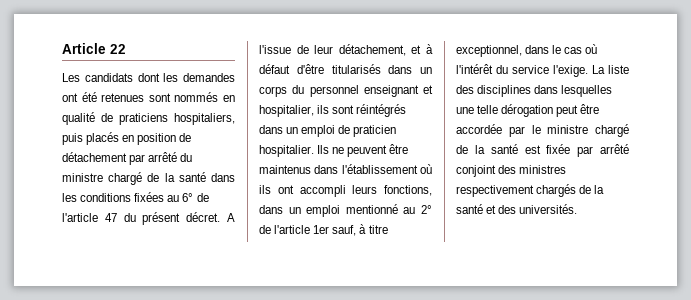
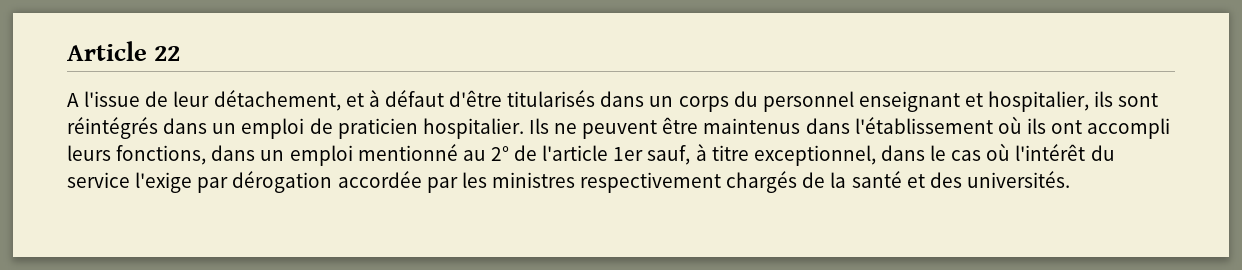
- Les candidats dont les demandes ont été retenues sont nommés en qualité de praticiens hospitaliers, puis placés en position de détachement par arrêté du ministre chargé de la santé dans les conditions fixées au 6° de l'article 47 du présent décret.
- Ils ne peuvent être maintenus dans l'établissement où ils ont accompli leurs fonctions, dans un emploi mentionné au 2° de l'article 1er sauf, à titre exceptionnel, dans le cas où l'intérêt du service l'exige. La liste des disciplines dans lesquelles une telle dérogation peut être accordée par le ministre chargé de la santé est fixée par arrêté conjoint des ministres respectivement chargés de la santé et des universités.
+ Ils ne peuvent être maintenus dans l'établissement où ils ont accompli leurs fonctions, dans un emploi mentionné au 2° de l'article 1er sauf, à titre exceptionnel, dans le cas où l'intérêt du service l'exige par dérogation accordée par les ministres respectivement chargés de la santé et des universités.

